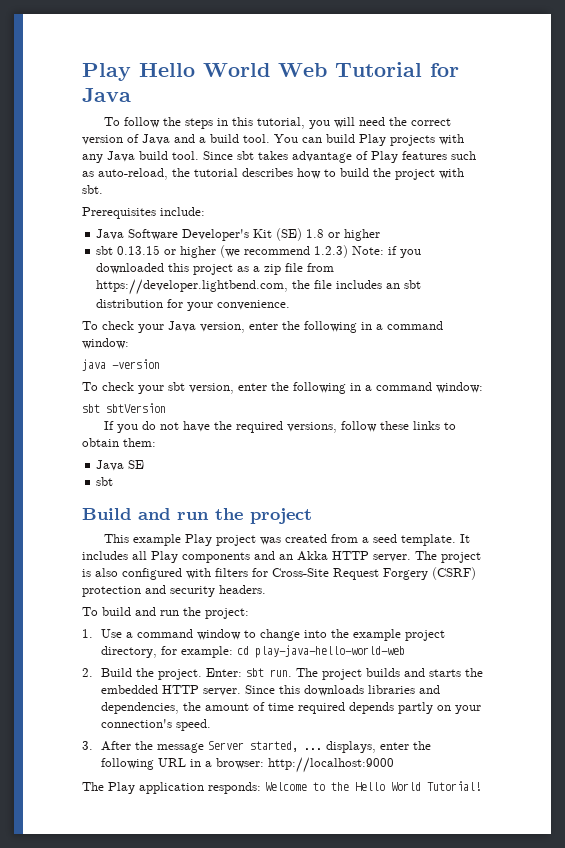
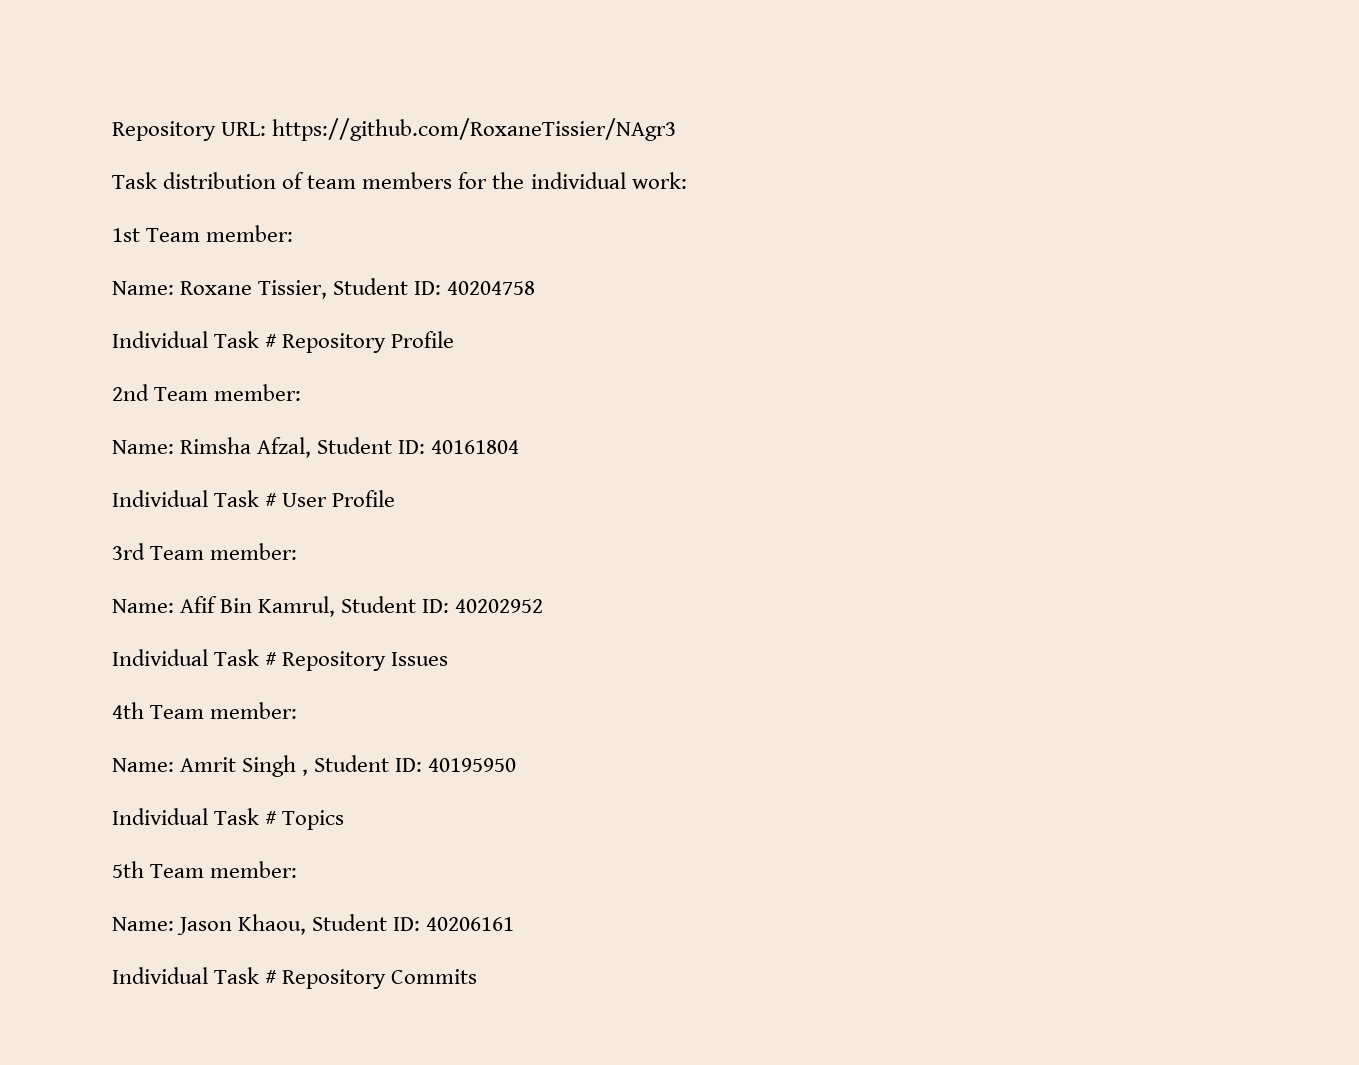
- Play Hello World Web Tutorial for Java
- To follow the steps in this tutorial, you will need the correct version of Java and a build tool. You can build Play projects with any Java build tool. Since sbt takes advantage of Play features such as auto-reload, the tutorial describes how to build the project with sbt.
- Prerequisites include:
- Java Software Developer's Kit (SE) 1.8 or higher
- sbt 0.13.15 or higher (we recommend 1.2.3) Note: if you downloaded this project as a zip file from https://developer.lightbend.com, the file includes an sbt distribution for your convenience.
- To check your Java version, enter the following in a command window:
- java -version
- To check your sbt version, enter the following in a command window:
- sbt sbtVersion
- If you do not have the required versions, follow these links to obtain them:
- Java SE
- sbt
- Build and run the project
- This example Play project was created from a seed template. It includes all Play components and an Akka HTTP server. The project is also configured with filters for Cross-Site Request Forgery (CSRF) protection and security headers.
- To build and run the project:
- 1. Use a command window to change into the example project directory, for example: cd play-java-hello-world-web
- 2. Build the project. Enter: sbt run. The project builds and starts the embedded HTTP server. Since this downloads libraries and dependencies, the amount of time required depends partly on your connection's speed.
- 3. After the message Server started, ... displays, enter the following URL in a browser: http://localhost:9000
- The Play application responds: Welcome to the Hello World Tutorial!
+ Repository URL: https://github.com/RoxaneTissier/NAgr3
+ Task distribution of team members for the individual work:
+ 1st Team member:
+ Name: Roxane Tissier, Student ID: 40204758
+ Individual Task # Repository Profile
+ 2nd Team member:
+ Name: Rimsha Afzal, Student ID: 40161804
+ Individual Task # User Profile
+ 3rd Team member:
+ Name: Afif Bin Kamrul, Student ID: 40202952
+ Individual Task # Repository Issues
+ 4th Team member:
+ Name: Amrit Singh , Student ID: 40195950
+ Individual Task # Topics
+ 5th Team member:
+ Name: Jason Khaou, Student ID: 40206161
+ Individual Task # Repository Commits

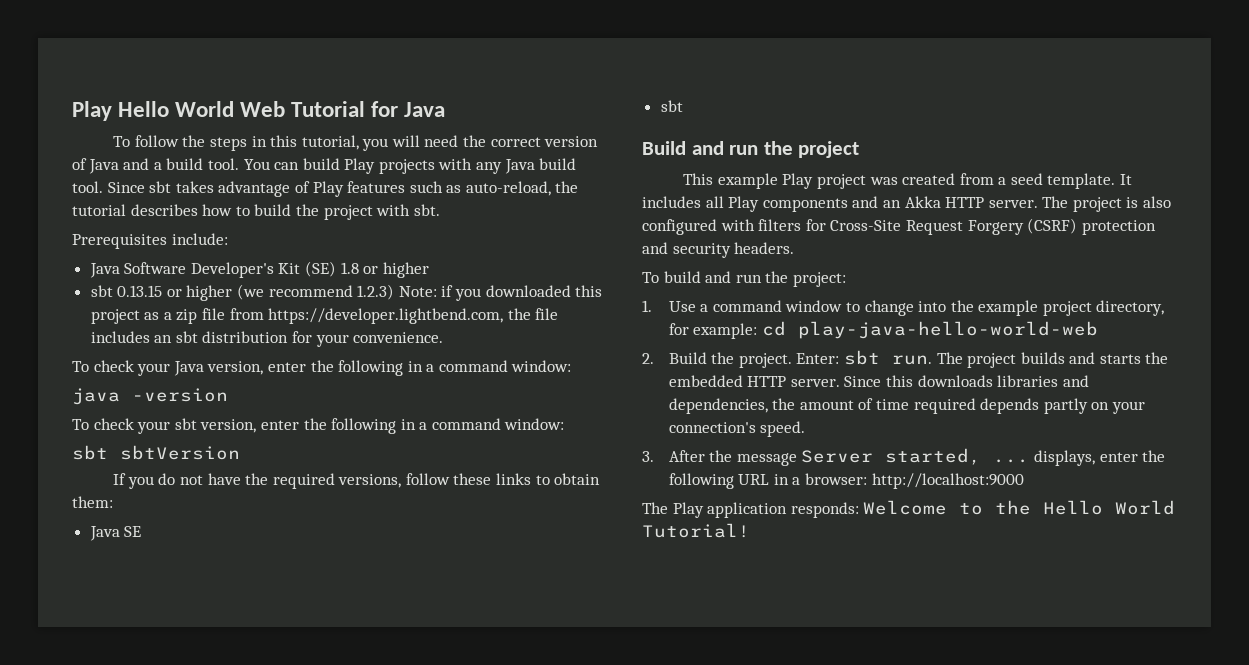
- Repository URL: https://github.com/RoxaneTissier/NAgr3
- Task distribution of team members for the individual work:
- 1st Team member:
- Name: Roxane Tissier, Student ID: 40204758
- Individual Task # Repository Profile
- 2nd Team member:
- Name: Rimsha Afzal, Student ID: 40161804
- Individual Task # User Profile
- 3rd Team member:
- Name: Afif Bin Kamrul, Student ID: 40202952
- Individual Task # Repository Issues
- 4th Team member:
- Name: Amrit Singh , Student ID: 40195950
- Individual Task # Topics
- 5th Team member:
- Name: Jason Khaou, Student ID: 40206161
- Individual Task # Repository Commits
+ Play Hello World Web Tutorial for Java
+ To follow the steps in this tutorial, you will need the correct version of Java and a build tool. You can build Play projects with any Java build tool. Since sbt takes advantage of Play features such as auto-reload, the tutorial describes how to build the project with sbt.
+ Prerequisites include:
+ Java Software Developer's Kit (SE) 1.8 or higher
+ sbt 0.13.15 or higher (we recommend 1.2.3) Note: if you downloaded this project as a zip file from https://developer.lightbend.com, the file includes an sbt distribution for your convenience.
+ To check your Java version, enter the following in a command window:
+ java -version
+ To check your sbt version, enter the following in a command window:
+ sbt sbtVersion
+ If you do not have the required versions, follow these links to obtain them:
+ Java SE
+ sbt
+ Build and run the project
+ This example Play project was created from a seed template. It includes all Play components and an Akka HTTP server. The project is also configured with filters for Cross-Site Request Forgery (CSRF) protection and security headers.
+ To build and run the project:
+ 1. Use a command window to change into the example project directory, for example: cd play-java-hello-world-web
+ 2. Build the project. Enter: sbt run. The project builds and starts the embedded HTTP server. Since this downloads libraries and dependencies, the amount of time required depends partly on your connection's speed.
+ 3. After the message Server started, ... displays, enter the following URL in a browser: http://localhost:9000
+ The Play application responds: Welcome to the Hello World Tutorial!

